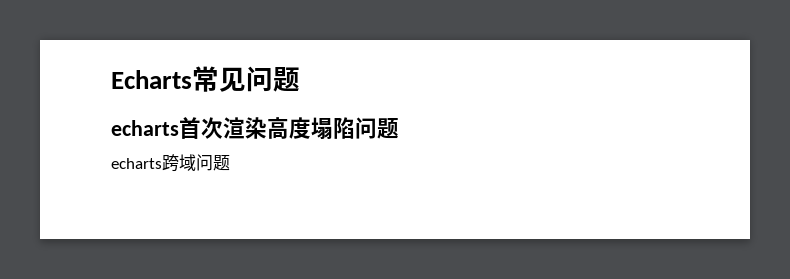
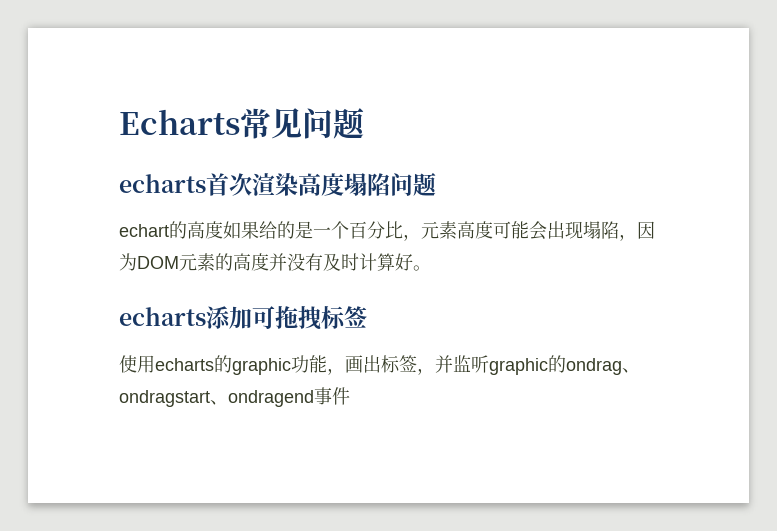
- echarts跨域问题
+ echart的高度如果给的是一个百分比，元素高度可能会出现塌陷，因为DOM元素的高度并没有及时计算好。
+ echarts添加可拖拽标签
+ 使用echarts的graphic功能，画出标签，并监听graphic的ondrag、ondragstart、ondragend事件

